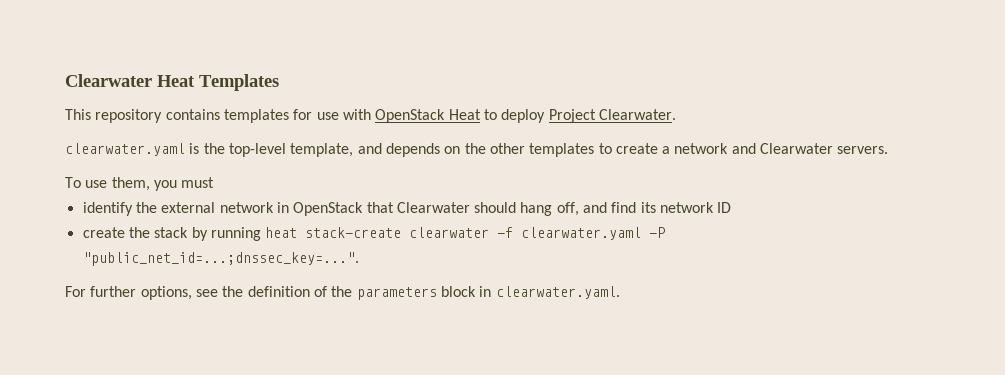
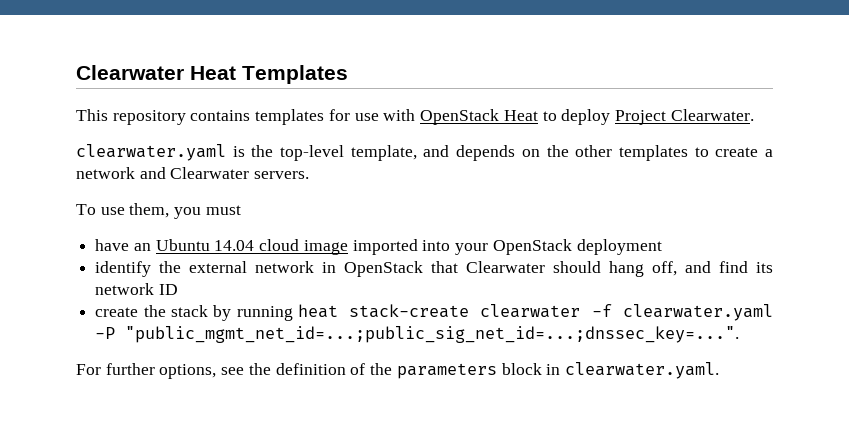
+ have an Ubuntu 14.04 cloud image imported into your OpenStack deployment
- create the stack by running heat stack-create clearwater -f clearwater.yaml -P "public_net_id=...;dnssec_key=...".
+ create the stack by running heat stack-create clearwater -f clearwater.yaml -P "public_mgmt_net_id=...;public_sig_net_id=...;dnssec_key=...".

